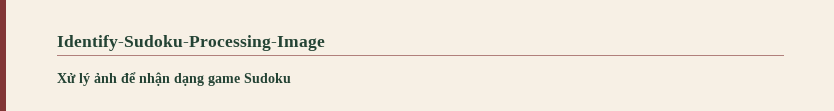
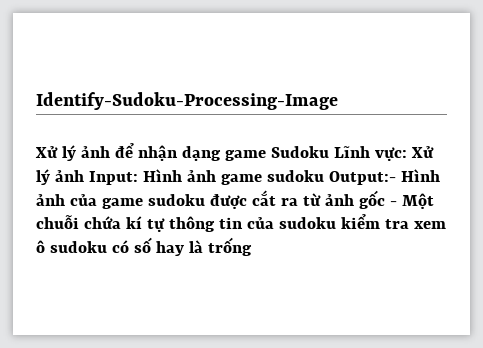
- Xử lý ảnh để nhận dạng game Sudoku
+ Xử lý ảnh để nhận dạng game Sudoku Lĩnh vực: Xử lý ảnh Input: Hình ảnh game sudoku Output:- Hình ảnh của game sudoku được cắt ra từ ảnh gốc - Một chuỗi chứa kí tự thông tin của sudoku kiểm tra xem ô sudoku có số hay là trống

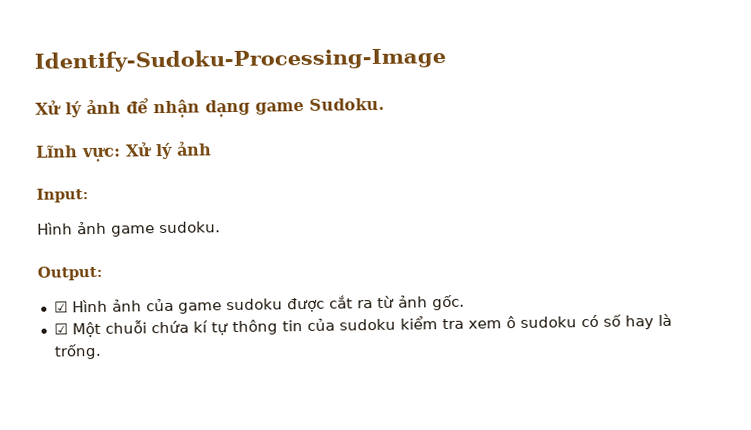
- Xử lý ảnh để nhận dạng game Sudoku Lĩnh vực: Xử lý ảnh Input: Hình ảnh game sudoku Output:- Hình ảnh của game sudoku được cắt ra từ ảnh gốc - Một chuỗi chứa kí tự thông tin của sudoku kiểm tra xem ô sudoku có số hay là trống
+ Xử lý ảnh để nhận dạng game Sudoku.
+ Lĩnh vực: Xử lý ảnh
+ Input:
+ Hình ảnh game sudoku.
+ Output:
+ ☑ Hình ảnh của game sudoku được cắt ra từ ảnh gốc.
+ ☑ Một chuỗi chứa kí tự thông tin của sudoku kiểm tra xem ô sudoku có số hay là trống.

